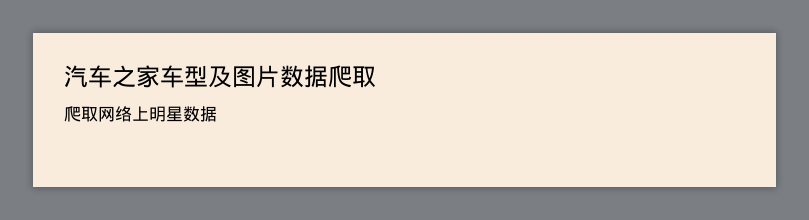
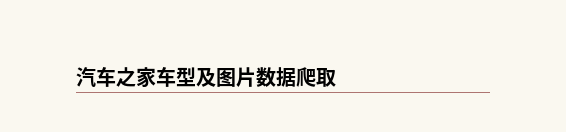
- 爬取网络上明星数据

